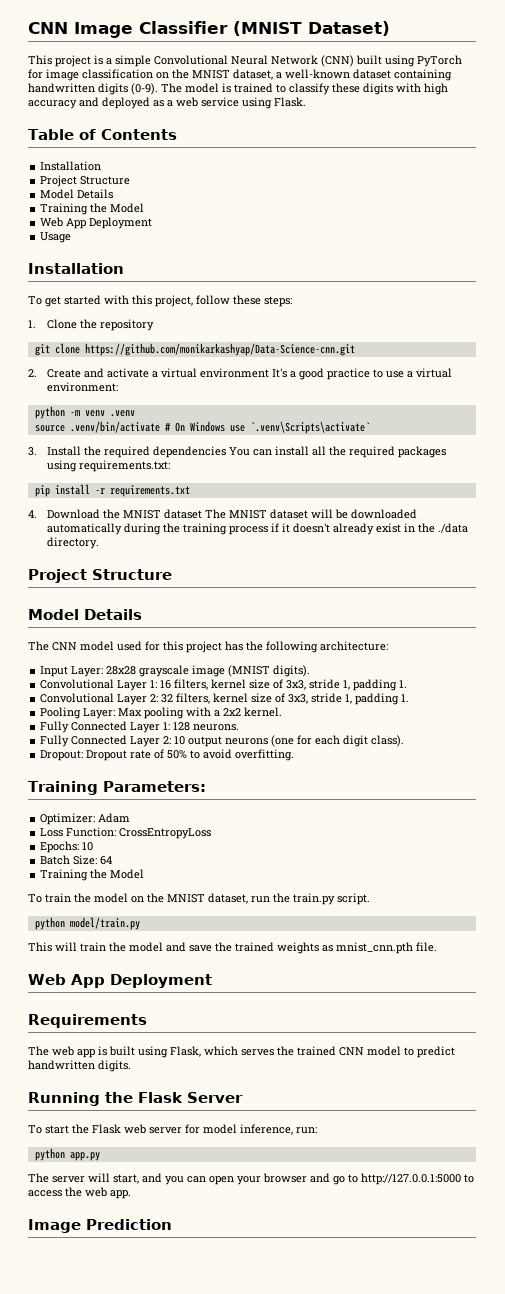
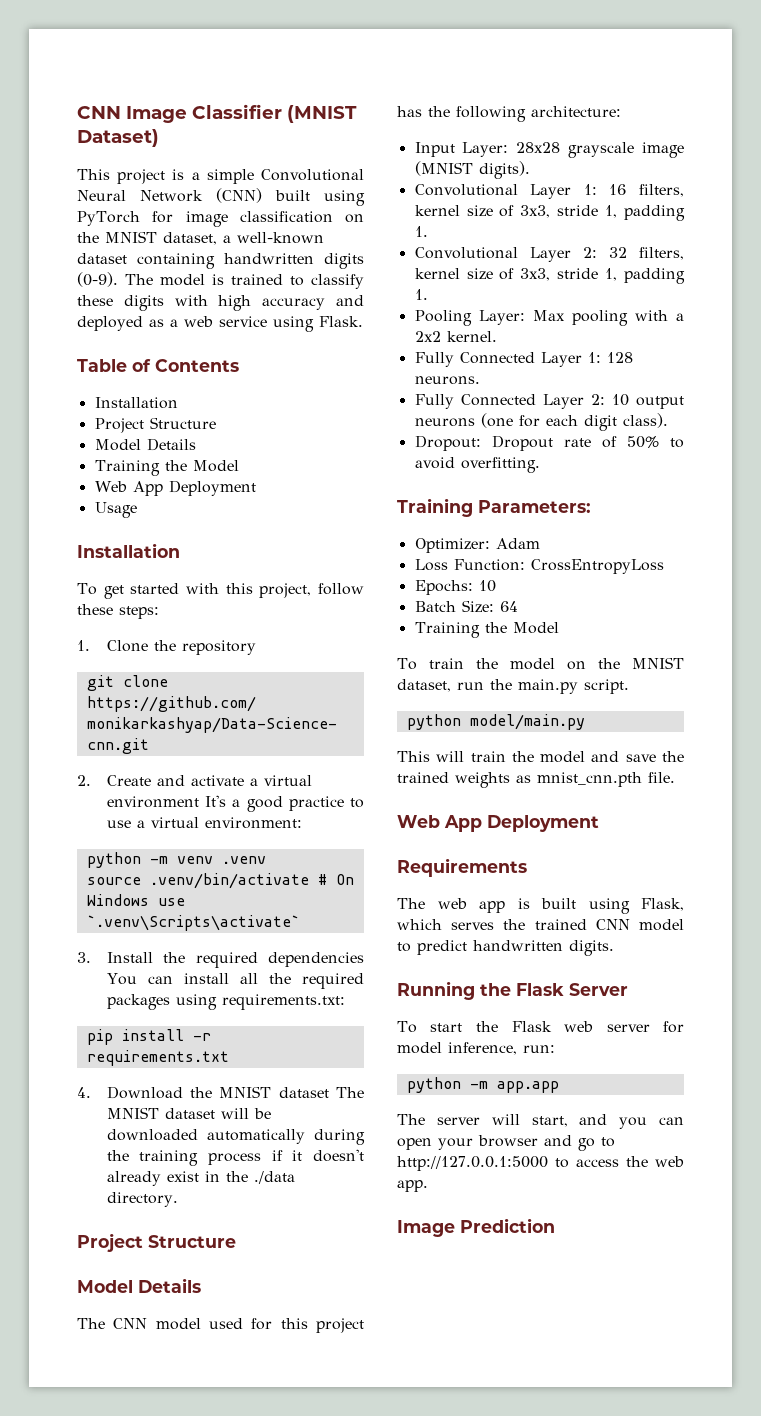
- To train the model on the MNIST dataset, run the train.py script.
+ To train the model on the MNIST dataset, run the main.py script.
- python model/train.py
+ python model/main.py
- python app.py
+ python -m app.app

